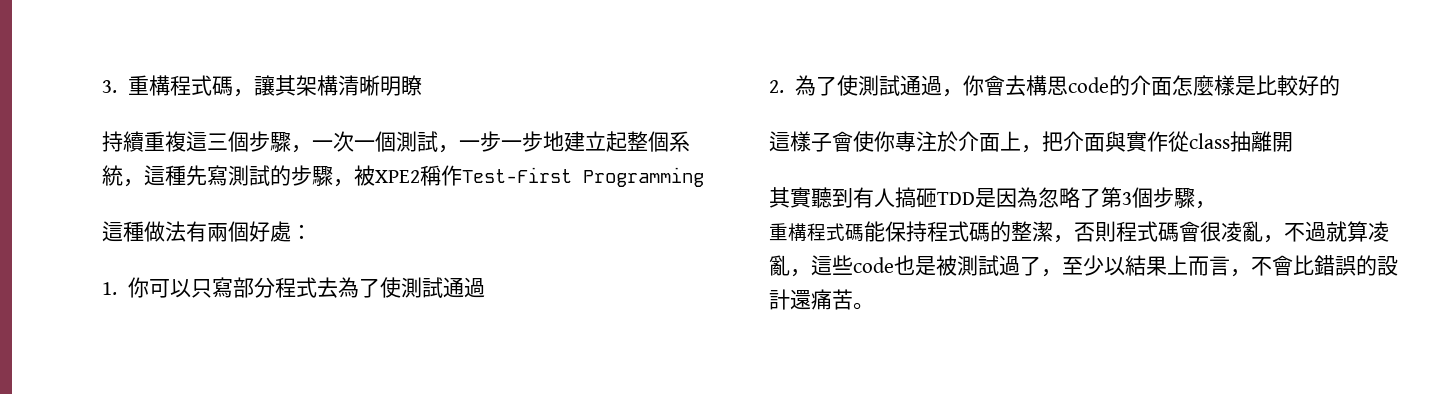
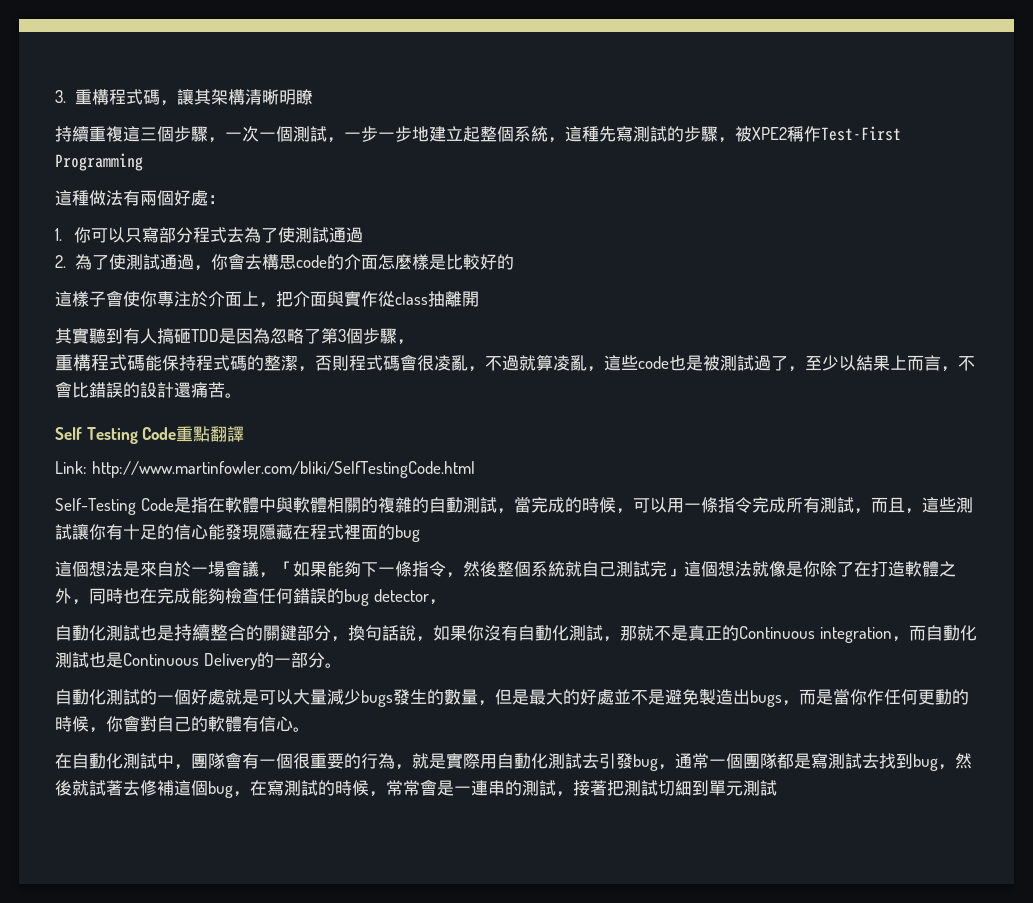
+ Self Testing Code重點翻譯
+ Link: http://www.martinfowler.com/bliki/SelfTestingCode.html
+ Self-Testing Code是指在軟體中與軟體相關的複雜的自動測試，當完成的時候，可以用一條指令完成所有測試，而且，這些測試讓你有十足的信心能發現隱藏在程式裡面的bug
+ 這個想法是來自於一場會議，「如果能夠下一條指令，然後整個系統就自己測試完」這個想法就像是你除了在打造軟體之外，同時也在完成能夠檢查任何錯誤的bug detector，
+ 自動化測試也是持續整合的關鍵部分，換句話說，如果你沒有自動化測試，那就不是真正的Continuous integration，而自動化測試也是Continuous Delivery的一部分。
+ 自動化測試的一個好處就是可以大量減少bugs發生的數量，但是最大的好處並不是避免製造出bugs，而是當你作任何更動的時候，你會對自己的軟體有信心。
+ 在自動化測試中，團隊會有一個很重要的行為，就是實際用自動化測試去引發bug，通常一個團隊都是寫測試去找到bug，然後就試著去修補這個bug，在寫測試的時候，常常會是一連串的測試，接著把測試切細到單元測試

